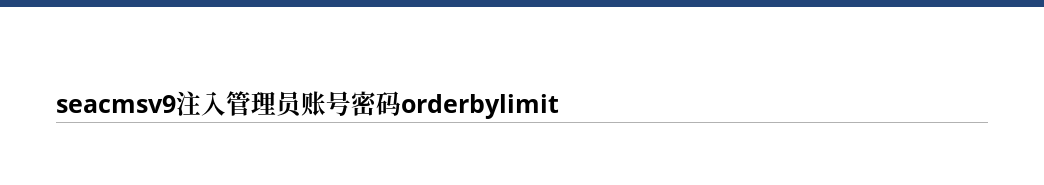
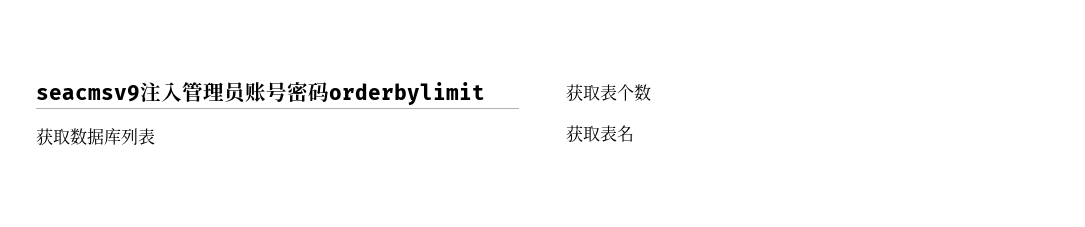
+ 获取数据库列表
+ 获取表个数
+ 获取表名

